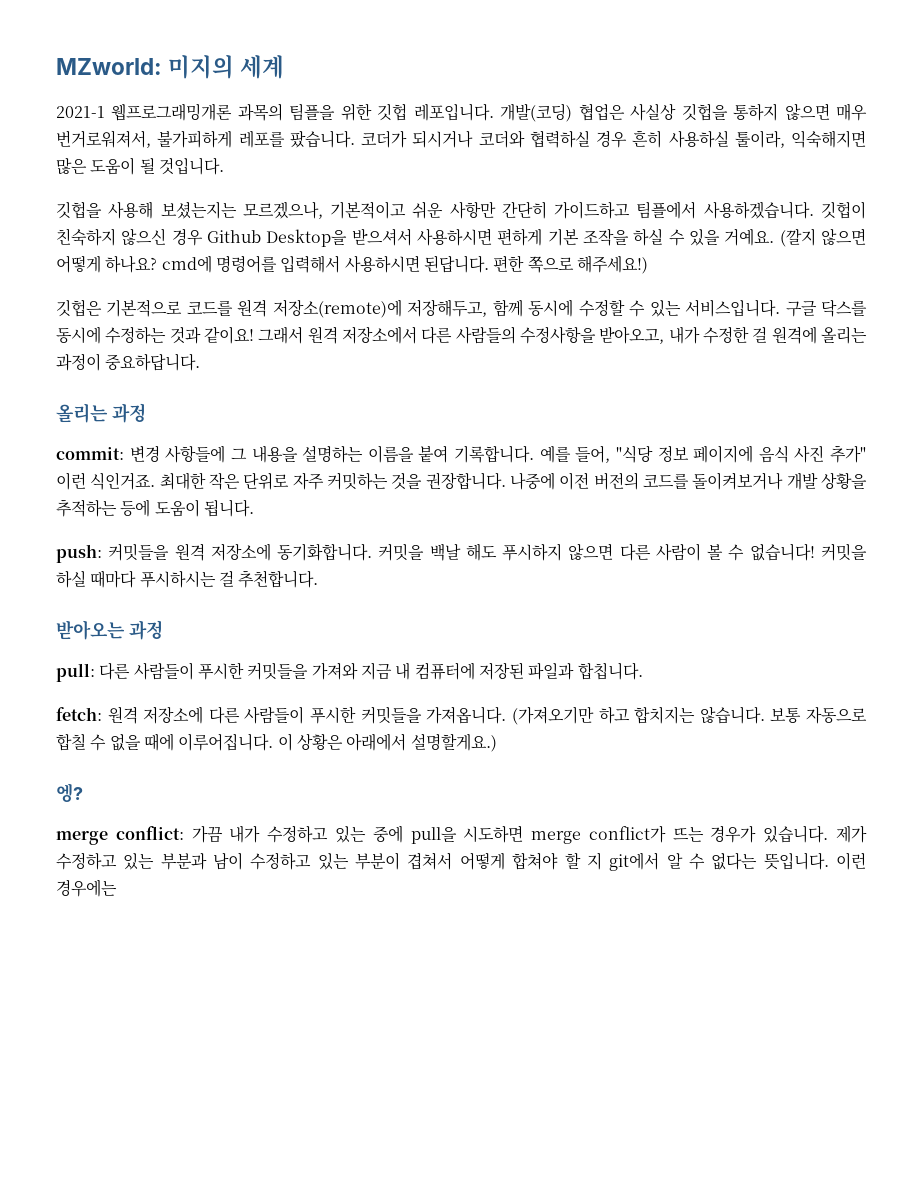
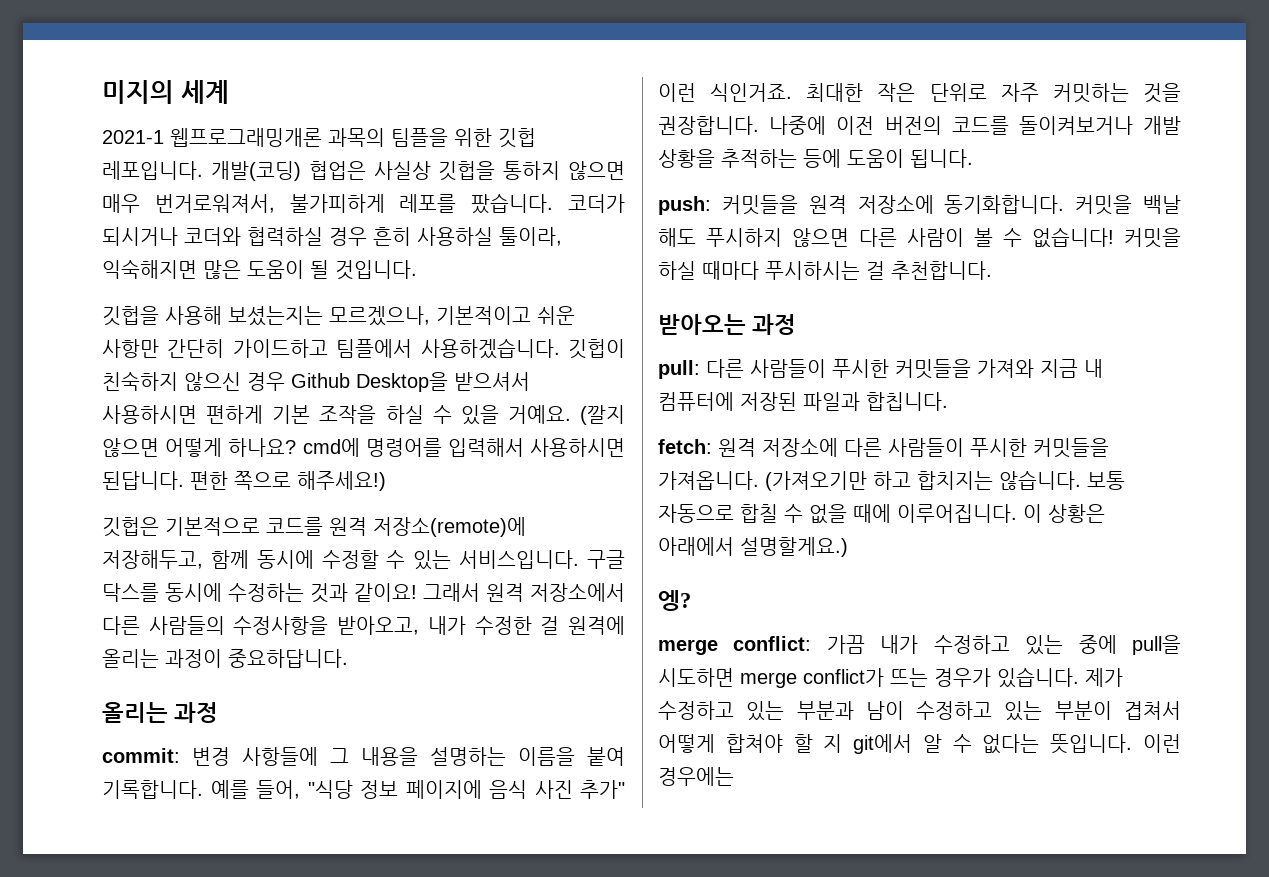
- MZworld: 미지의 세계
+ 미지의 세계

